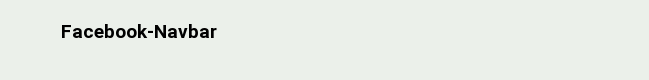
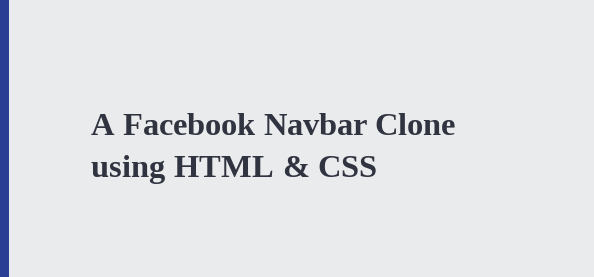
- Facebook-Navbar
+ A Facebook Navbar Clone using HTML & CSS

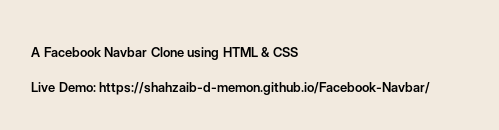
+ Live Demo: https://shahzaib-d-memon.github.io/Facebook-Navbar/

